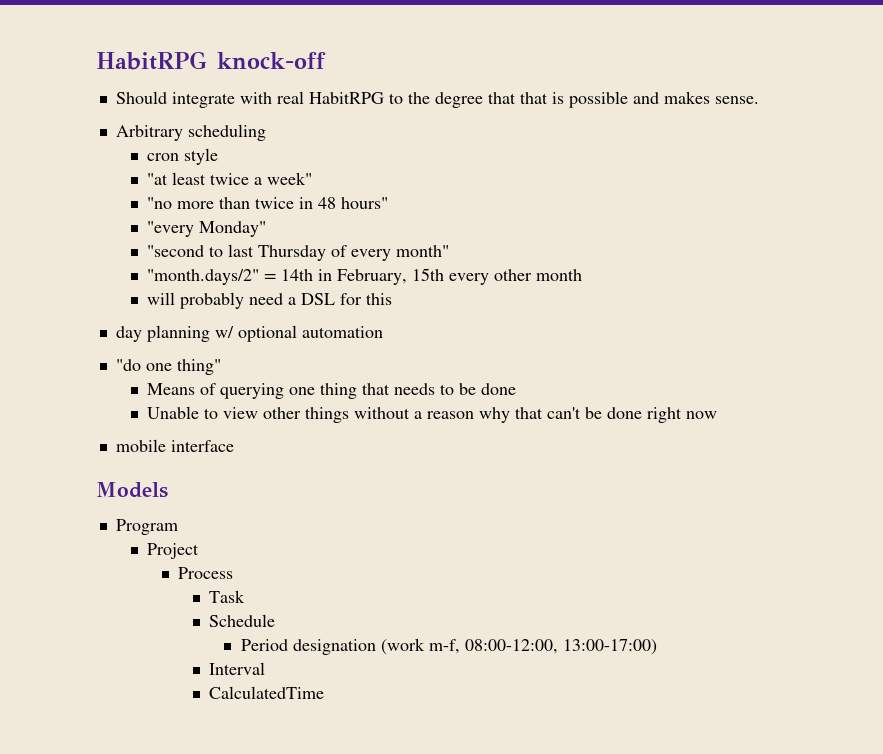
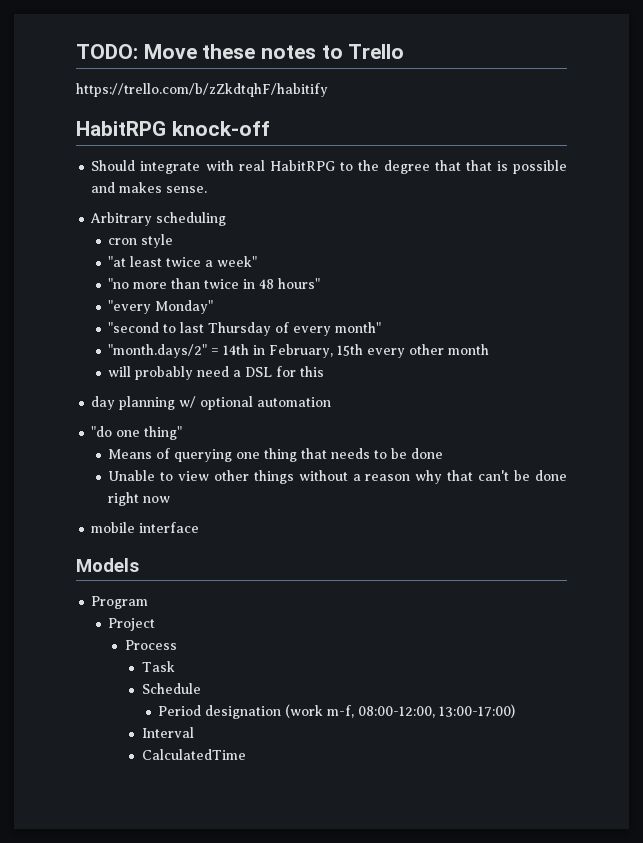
+ TODO: Move these notes to Trello
+ https://trello.com/b/zZkdtqhF/habitify

